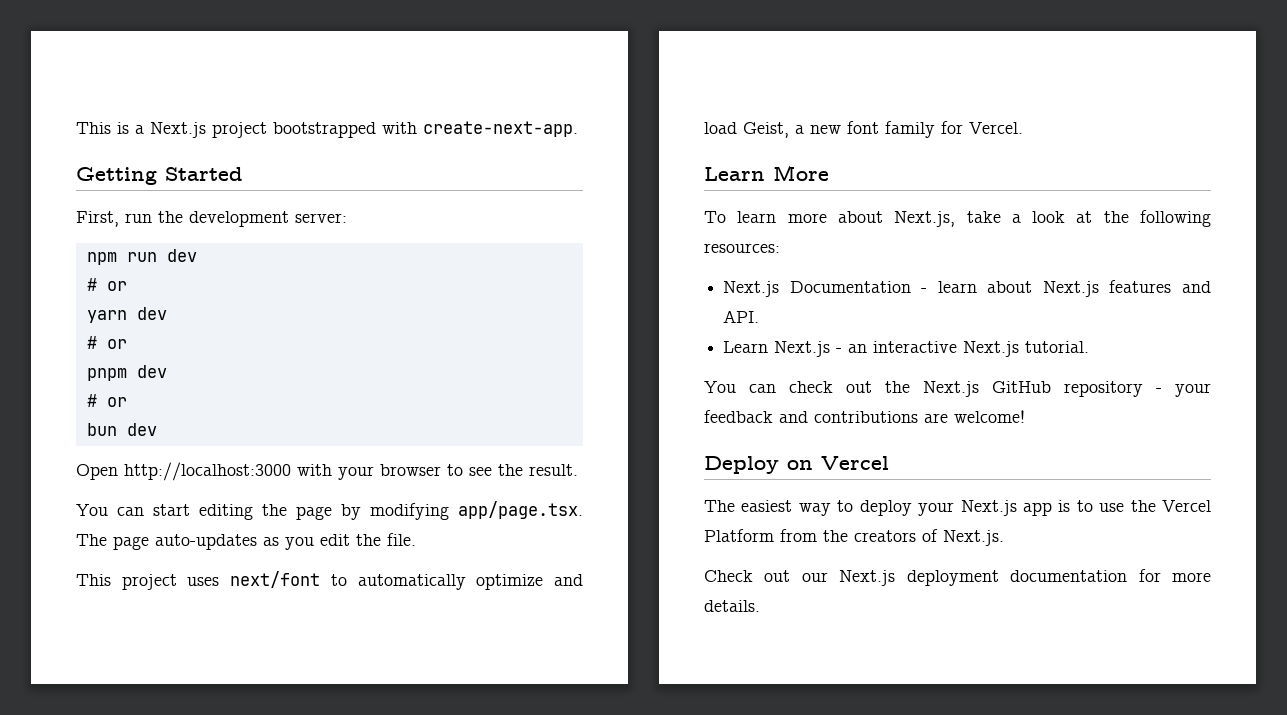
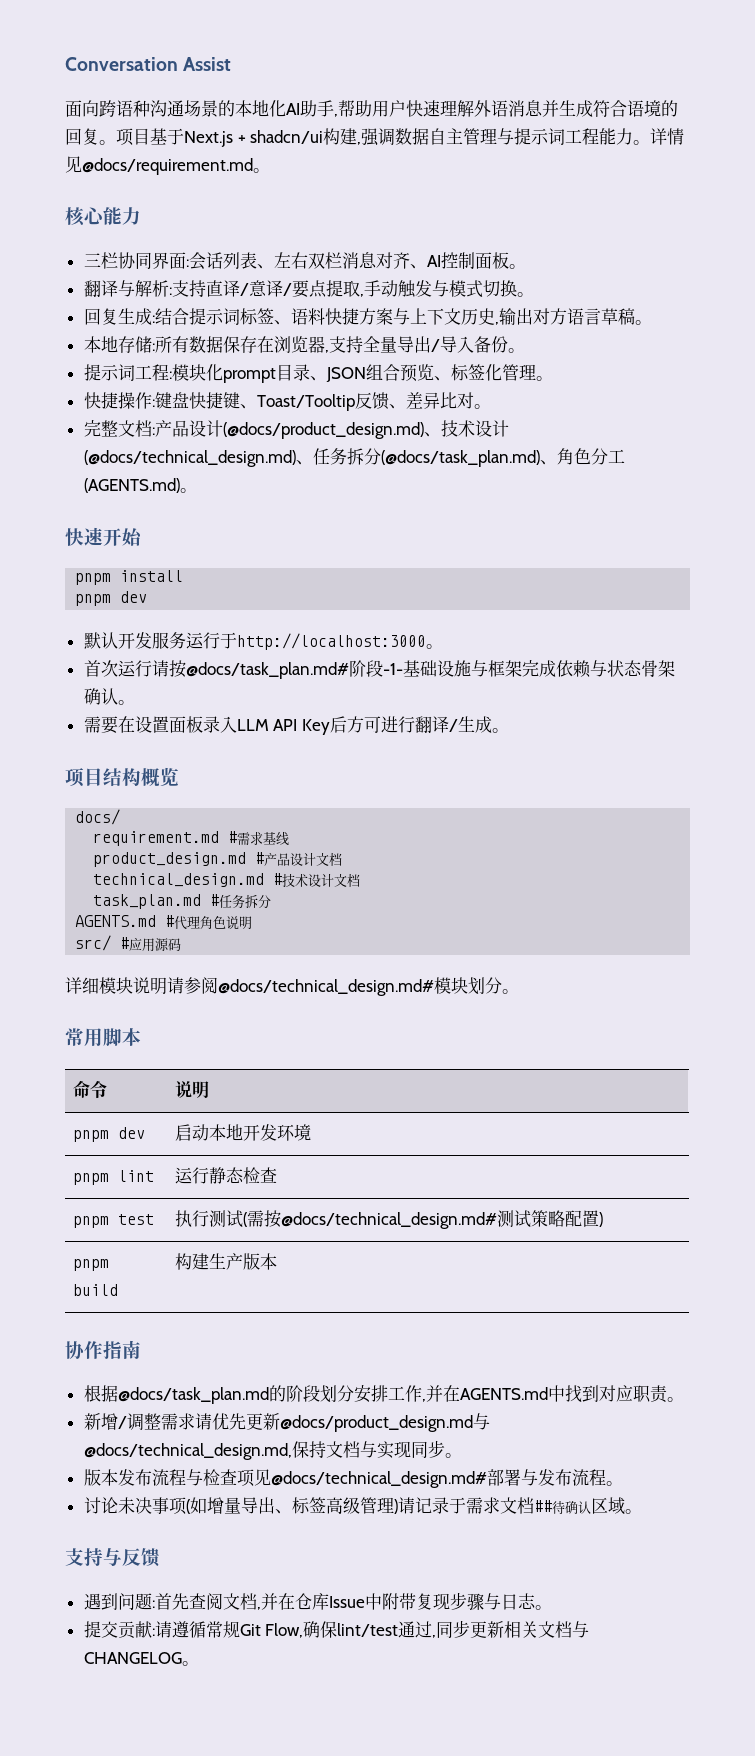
- This is a Next.js project bootstrapped with create-next-app.
- Getting Started
- First, run the development server:
- npm run dev
- # or
- yarn dev
- # or
+ Conversation Assist
+ 面向跨语种沟通场景的本地化AI助手,帮助用户快速理解外语消息并生成符合语境的回复。项目基于Next.js + shadcn/ui构建,强调数据自主管理与提示词工程能力。详情见@docs/requirement.md。
+ 核心能力
+ 三栏协同界面:会话列表、左右双栏消息对齐、AI控制面板。
+ 翻译与解析:支持直译/意译/要点提取,手动触发与模式切换。
+ 回复生成:结合提示词标签、语料快捷方案与上下文历史,输出对方语言草稿。
+ 本地存储:所有数据保存在浏览器,支持全量导出/导入备份。
+ 提示词工程:模块化prompt目录、JSON组合预览、标签化管理。
+ 快捷操作:键盘快捷键、Toast/Tooltip反馈、差异比对。
+ 完整文档:产品设计(@docs/product_design.md)、技术设计(@docs/technical_design.md)、任务拆分(@docs/task_plan.md)、角色分工(AGENTS.md)。
+ 快速开始
+ pnpm install
  pnpm dev
- # or
- bun dev
- Open http://localhost:3000 with your browser to see the result.
- You can start editing the page by modifying app/page.tsx. The page auto-updates as you edit the file.
- This project uses next/font to automatically optimize and load Geist, a new font family for Vercel.
- Learn More
- To learn more about Next.js, take a look at the following resources:
- Next.js Documentation - learn about Next.js features and API.
- Learn Next.js - an interactive Next.js tutorial.
- You can check out the Next.js GitHub repository - your feedback and contributions are welcome!
- Deploy on Vercel
- The easiest way to deploy your Next.js app is to use the Vercel Platform from the creators of Next.js.
- Check out our Next.js deployment documentation for more details.
+ 默认开发服务运行于http://localhost:3000。
+ 首次运行请按@docs/task_plan.md#阶段-1-基础设施与框架完成依赖与状态骨架确认。
+ 需要在设置面板录入LLM API Key后方可进行翻译/生成。
+ 项目结构概览
+ docs/
+ requirement.md #需求基线
+ product_design.md #产品设计文档
+ technical_design.md #技术设计文档
+ task_plan.md #任务拆分
+ AGENTS.md #代理角色说明
+ src/ #应用源码
+ 详细模块说明请参阅@docs/technical_design.md#模块划分。
+ 常用脚本
+ 命令 | 说明
+ pnpm dev | 启动本地开发环境
+ pnpm lint | 运行静态检查
+ pnpm test | 执行测试(需按@docs/technical_design.md#测试策略配置)
+ pnpm build | 构建生产版本
+ 协作指南
+ 根据@docs/task_plan.md的阶段划分安排工作,并在AGENTS.md中找到对应职责。
+ 新增/调整需求请优先更新@docs/product_design.md与@docs/technical_design.md,保持文档与实现同步。
+ 版本发布流程与检查项见@docs/technical_design.md#部署与发布流程。
+ 讨论未决事项(如增量导出、标签高级管理)请记录于需求文档##待确认区域。
+ 支持与反馈
+ 遇到问题:首先查阅文档,并在仓库Issue中附带复现步骤与日志。
+ 提交贡献:请遵循常规Git Flow,确保lint/test通过,同步更新相关文档与CHANGELOG。

